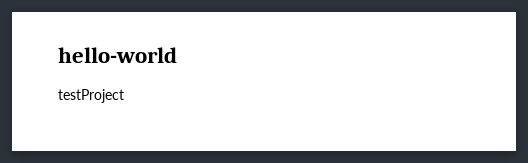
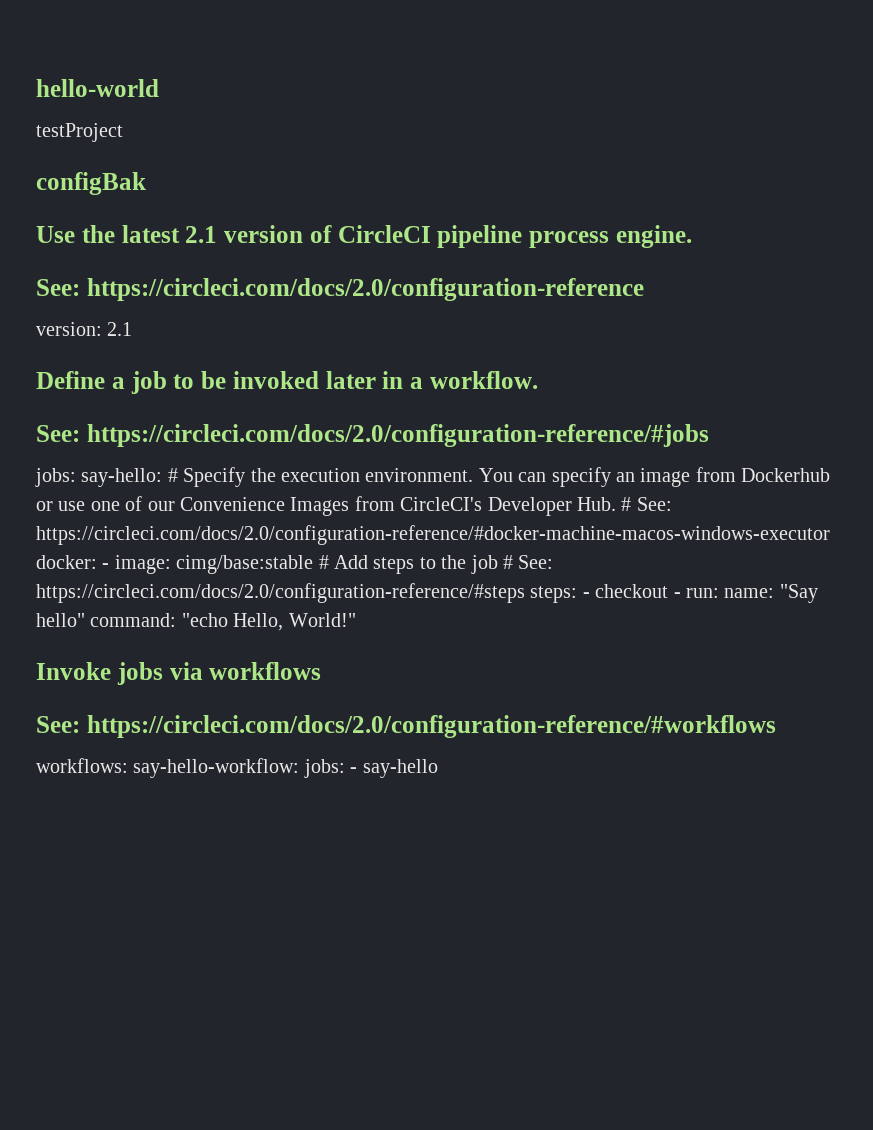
+ configBak
+ Use the latest 2.1 version of CircleCI pipeline process engine.
+ See: https://circleci.com/docs/2.0/configuration-reference
+ version: 2.1
+ Define a job to be invoked later in a workflow.
+ See: https://circleci.com/docs/2.0/configuration-reference/#jobs
+ jobs: say-hello: # Specify the execution environment. You can specify an image from Dockerhub or use one of our Convenience Images from CircleCI's Developer Hub. # See: https://circleci.com/docs/2.0/configuration-reference/#docker-machine-macos-windows-executor docker: - image: cimg/base:stable # Add steps to the job # See: https://circleci.com/docs/2.0/configuration-reference/#steps steps: - checkout - run: name: "Say hello" command: "echo Hello, World!"
+ Invoke jobs via workflows
+ See: https://circleci.com/docs/2.0/configuration-reference/#workflows
+ workflows: say-hello-workflow: jobs: - say-hello

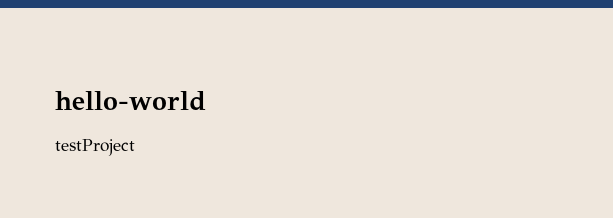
- configBak
- Use the latest 2.1 version of CircleCI pipeline process engine.
- See: https://circleci.com/docs/2.0/configuration-reference
- version: 2.1
- Define a job to be invoked later in a workflow.
- See: https://circleci.com/docs/2.0/configuration-reference/#jobs
- jobs: say-hello: # Specify the execution environment. You can specify an image from Dockerhub or use one of our Convenience Images from CircleCI's Developer Hub. # See: https://circleci.com/docs/2.0/configuration-reference/#docker-machine-macos-windows-executor docker: - image: cimg/base:stable # Add steps to the job # See: https://circleci.com/docs/2.0/configuration-reference/#steps steps: - checkout - run: name: "Say hello" command: "echo Hello, World!"
- Invoke jobs via workflows
- See: https://circleci.com/docs/2.0/configuration-reference/#workflows
- workflows: say-hello-workflow: jobs: - say-hello

